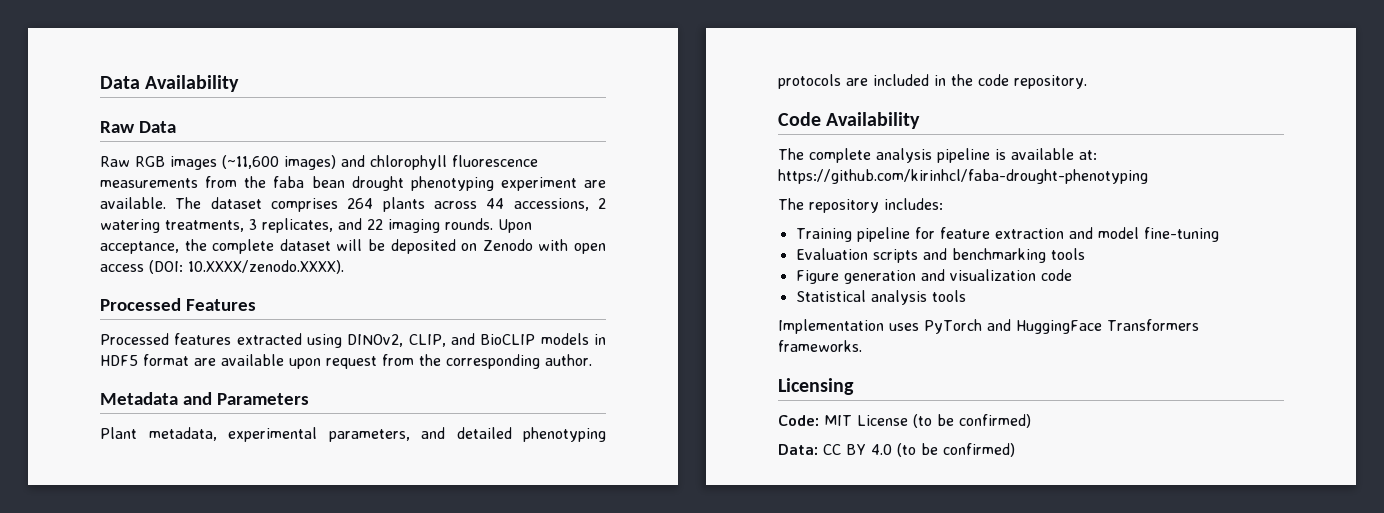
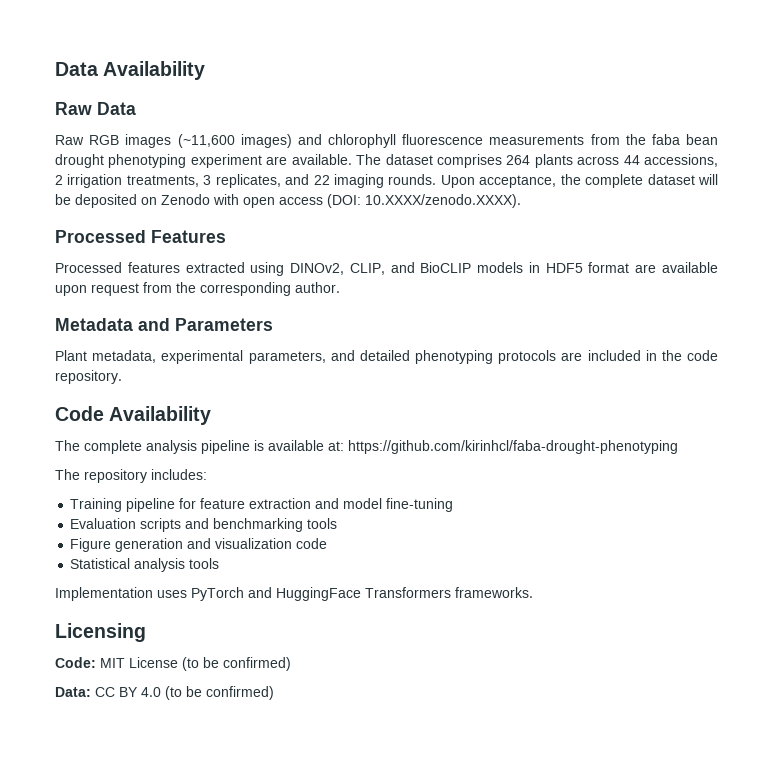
- The dataset comprises 264 plants across 44 accessions, 2 watering treatments, 3 replicates, and 22 imaging rounds.
+ The dataset comprises 264 plants across 44 accessions, 2 irrigation treatments, 3 replicates, and 22 imaging rounds.

